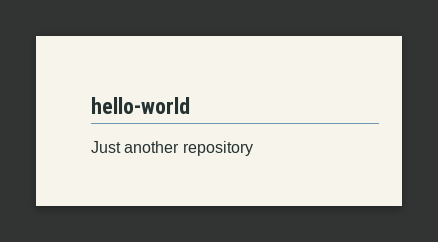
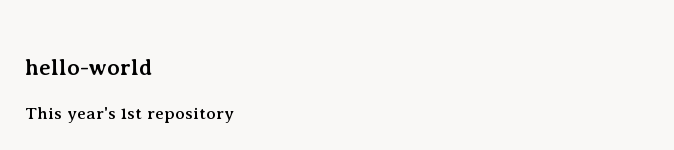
- Just another repository
+ This year's 1st repository

